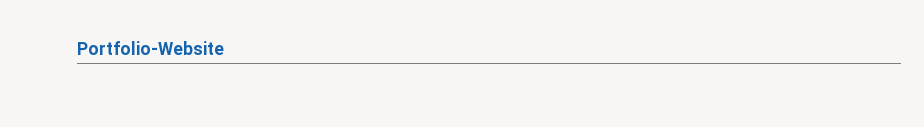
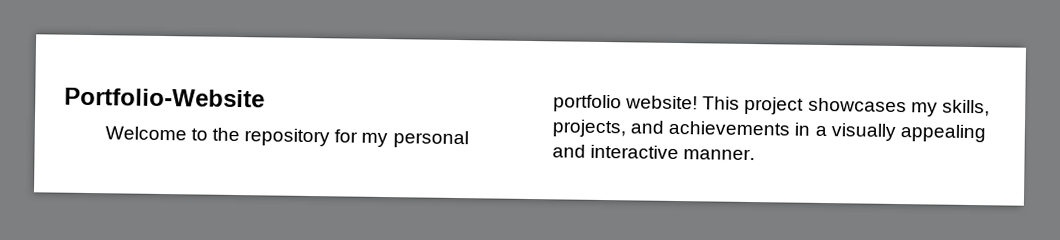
+ Welcome to the repository for my personal portfolio website! This project showcases my skills, projects, and achievements in a visually appealing and interactive manner.

